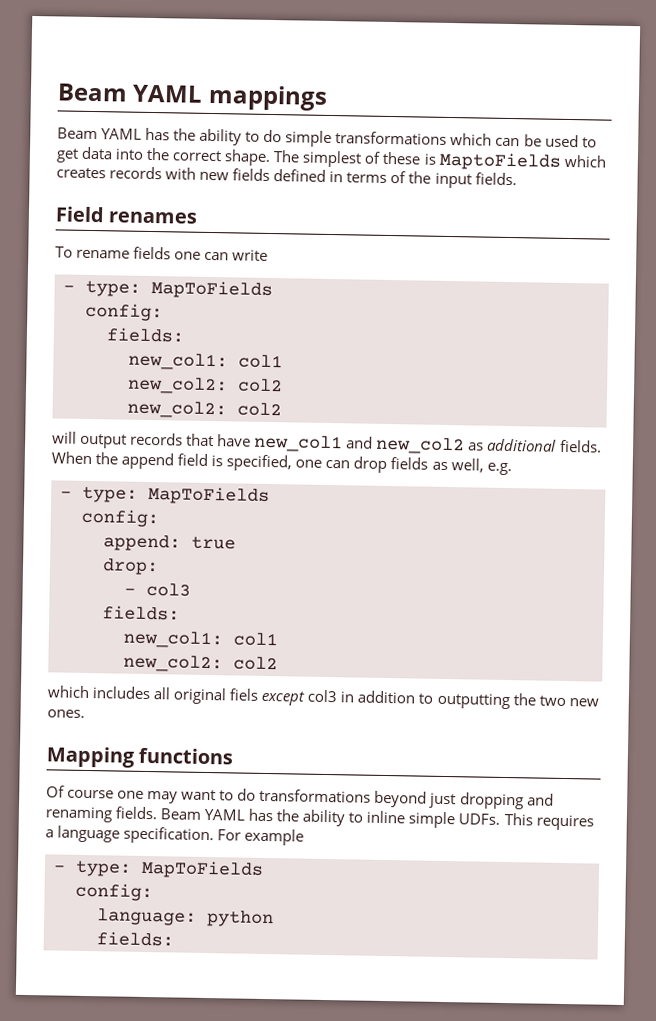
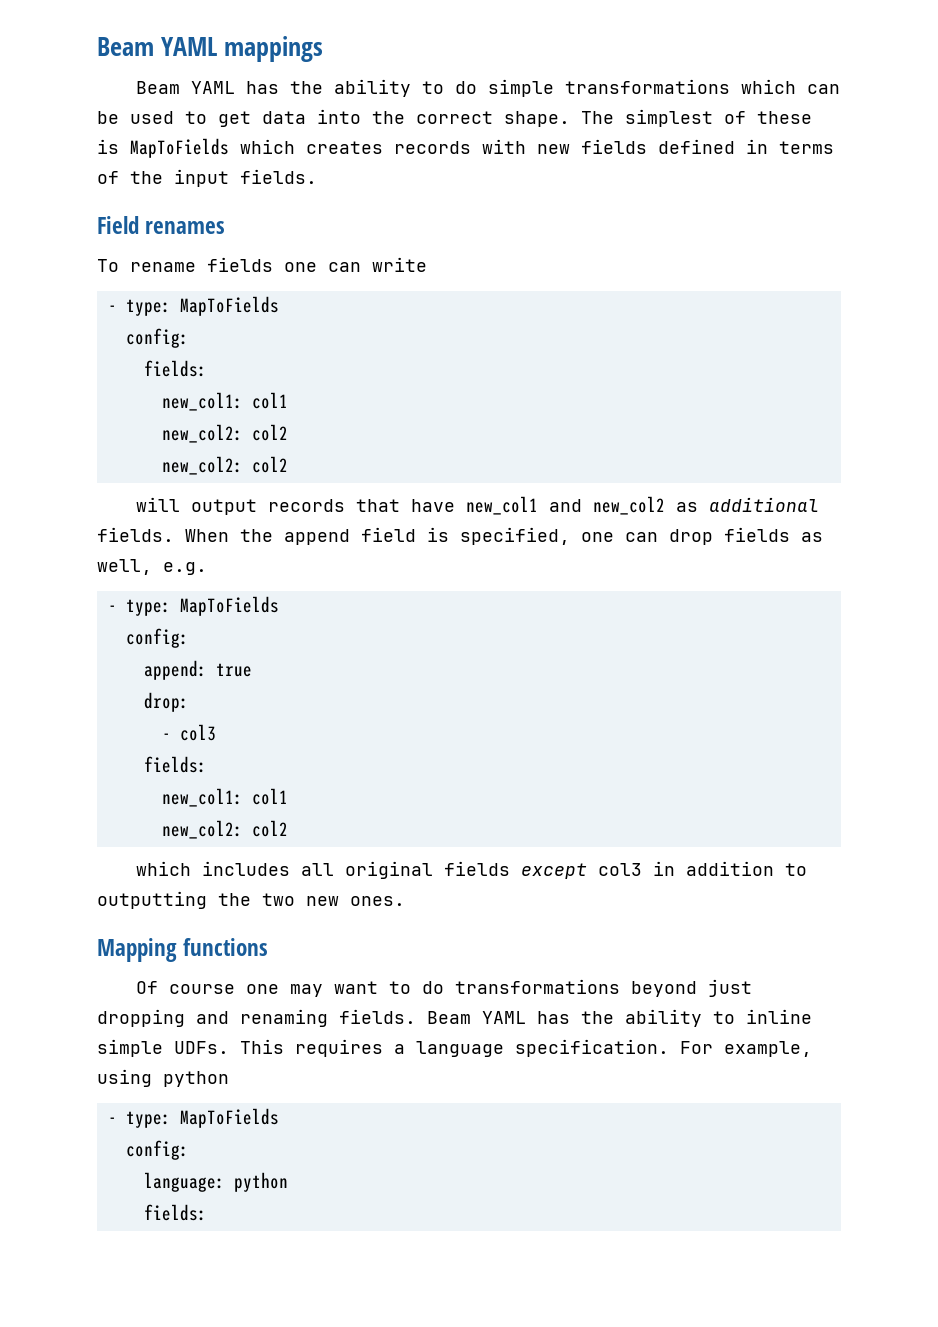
- The simplest of these is MaptoFields which creates records with new fields defined in terms of the input fields.
+ The simplest of these is MapToFields which creates records with new fields defined in terms of the input fields.
- which includes all original fiels except col3 in addition to outputting the two new ones.
+ which includes all original fields except col3 in addition to outputting the two new ones.
- For example
+ For example, using python

